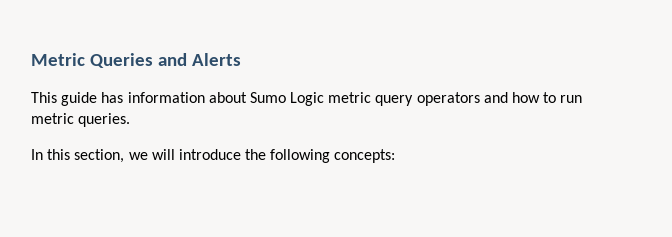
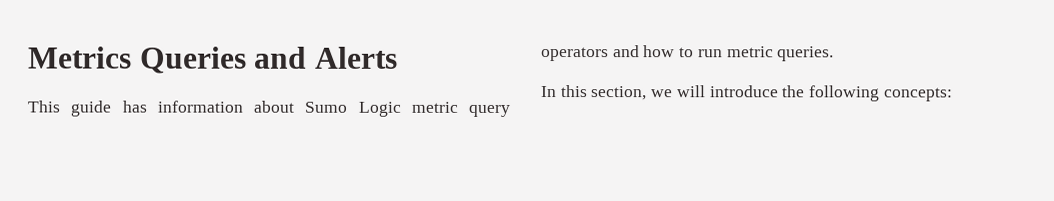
- Metric Queries and Alerts
+ Metrics Queries and Alerts

